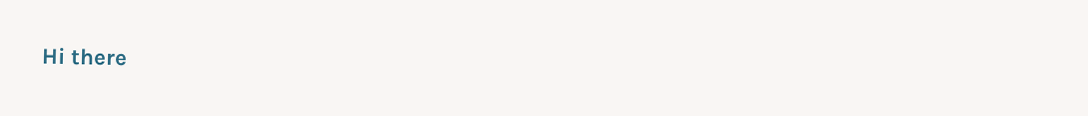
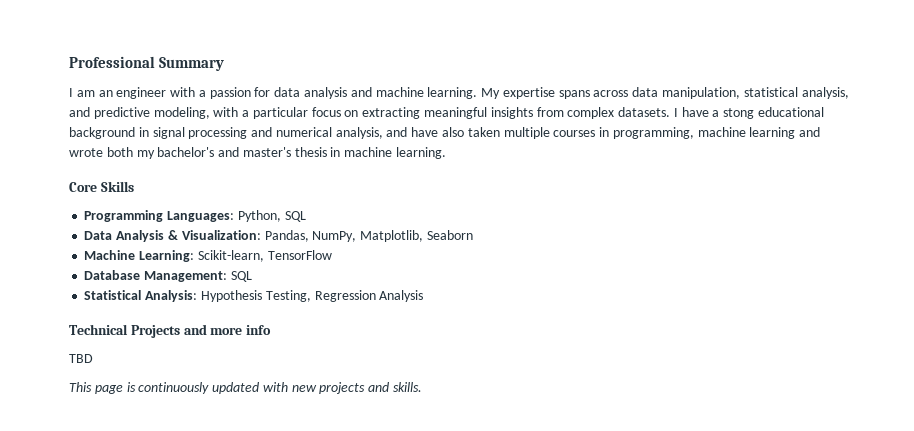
- Hi there
+ Professional Summary
+ I am an engineer with a passion for data analysis and machine learning. My expertise spans across data manipulation, statistical analysis, and predictive modeling, with a particular focus on extracting meaningful insights from complex datasets. I have a stong educational background in signal processing and numerical analysis, and have also taken multiple courses in programming, machine learning and wrote both my bachelor's and master's thesis in machine learning.
+ Core Skills
+ Programming Languages: Python, SQL
+ Data Analysis & Visualization: Pandas, NumPy, Matplotlib, Seaborn
+ Machine Learning: Scikit-learn, TensorFlow
+ Database Management: SQL
+ Statistical Analysis: Hypothesis Testing, Regression Analysis
+ Technical Projects and more info
+ TBD
+ This page is continuously updated with new projects and skills.

